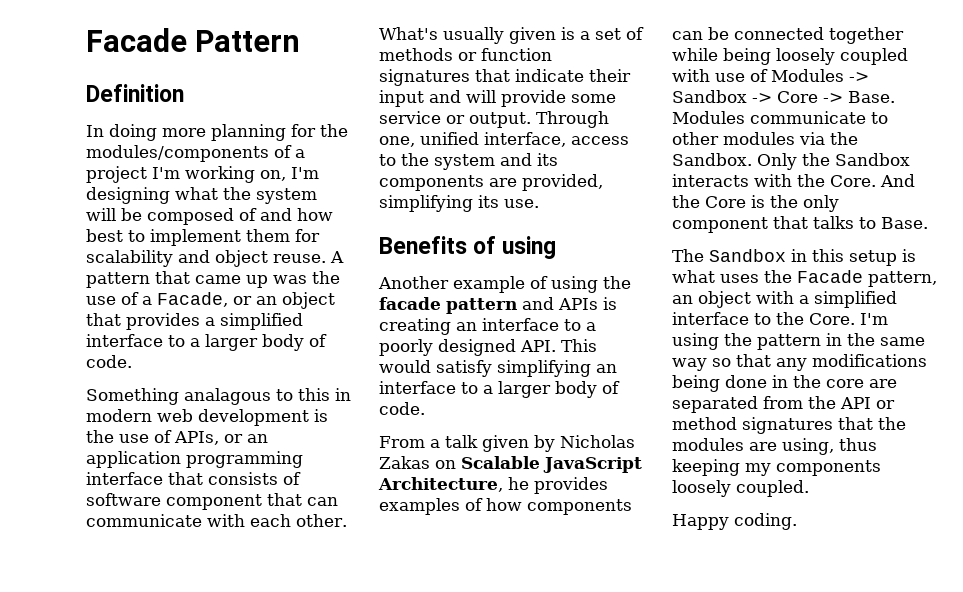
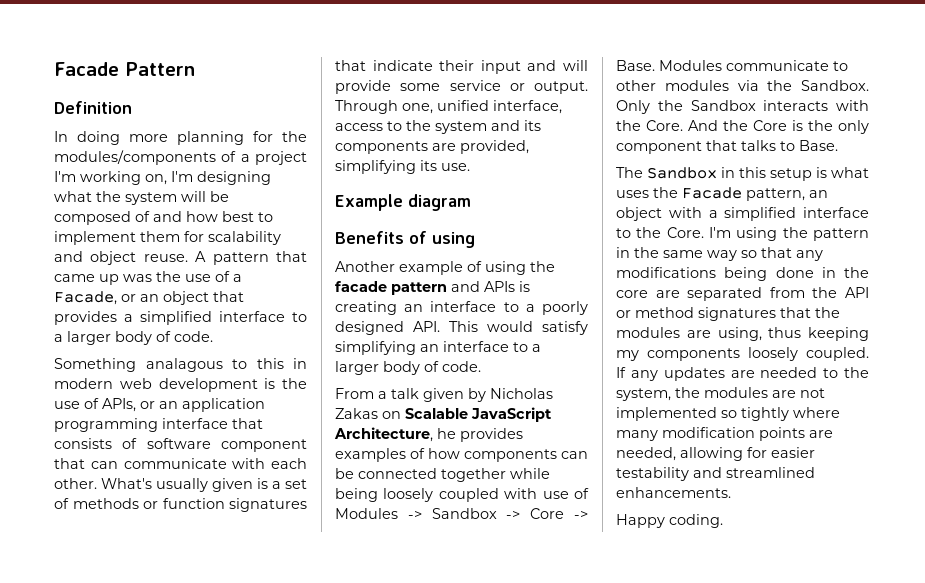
+ Example diagram
+ If any updates are needed to the system, the modules are not implemented so tightly where many modification points are needed, allowing for easier testability and streamlined enhancements.

